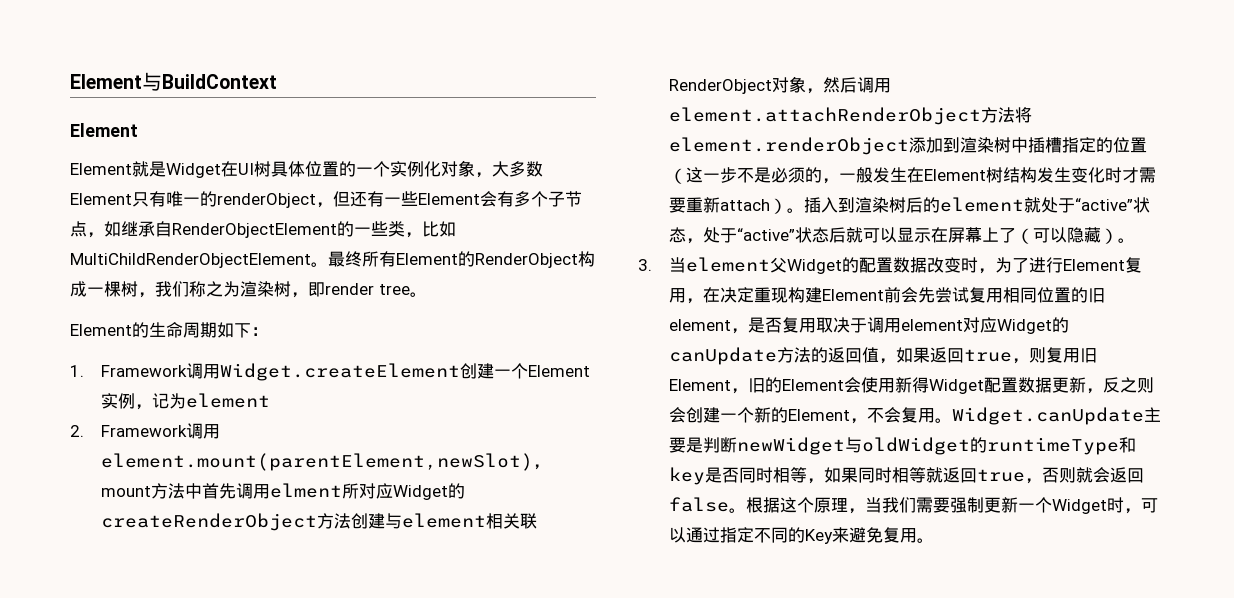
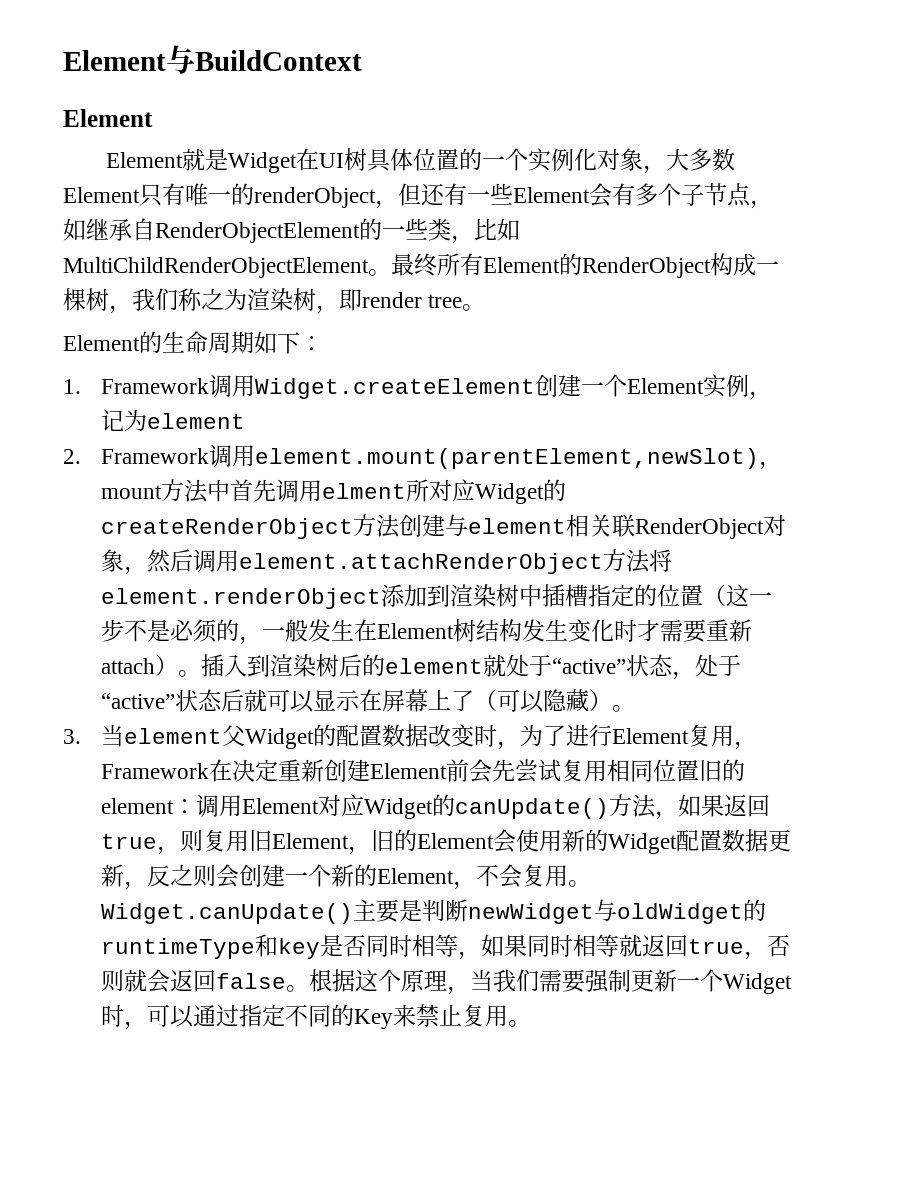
- 3.当element父Widget的配置数据改变时，为了进行Element复用，在决定重现构建Element前会先尝试复用相同位置的旧element，是否复用取决于调用element对应Widget的canUpdate方法的返回值，如果返回true，则复用旧Element，旧的Element会使用新得Widget配置数据更新，反之则会创建一个新的Element，不会复用。
+ 3.当element父Widget的配置数据改变时，为了进行Element复用，Framework在决定重新创建Element前会先尝试复用相同位置旧的element：调用Element对应Widget的canUpdate()方法，如果返回true，则复用旧Element，旧的Element会使用新的Widget配置数据更新，反之则会创建一个新的Element，不会复用。
- Widget.canUpdate主要是判断newWidget与oldWidget的runtimeType和key是否同时相等，如果同时相等就返回true，否则就会返回false。
+ Widget.canUpdate()主要是判断newWidget与oldWidget的runtimeType和key是否同时相等，如果同时相等就返回true，否则就会返回false。
- 根据这个原理，当我们需要强制更新一个Widget时，可以通过指定不同的Key来避免复用。
+ 根据这个原理，当我们需要强制更新一个Widget时，可以通过指定不同的Key来禁止复用。

